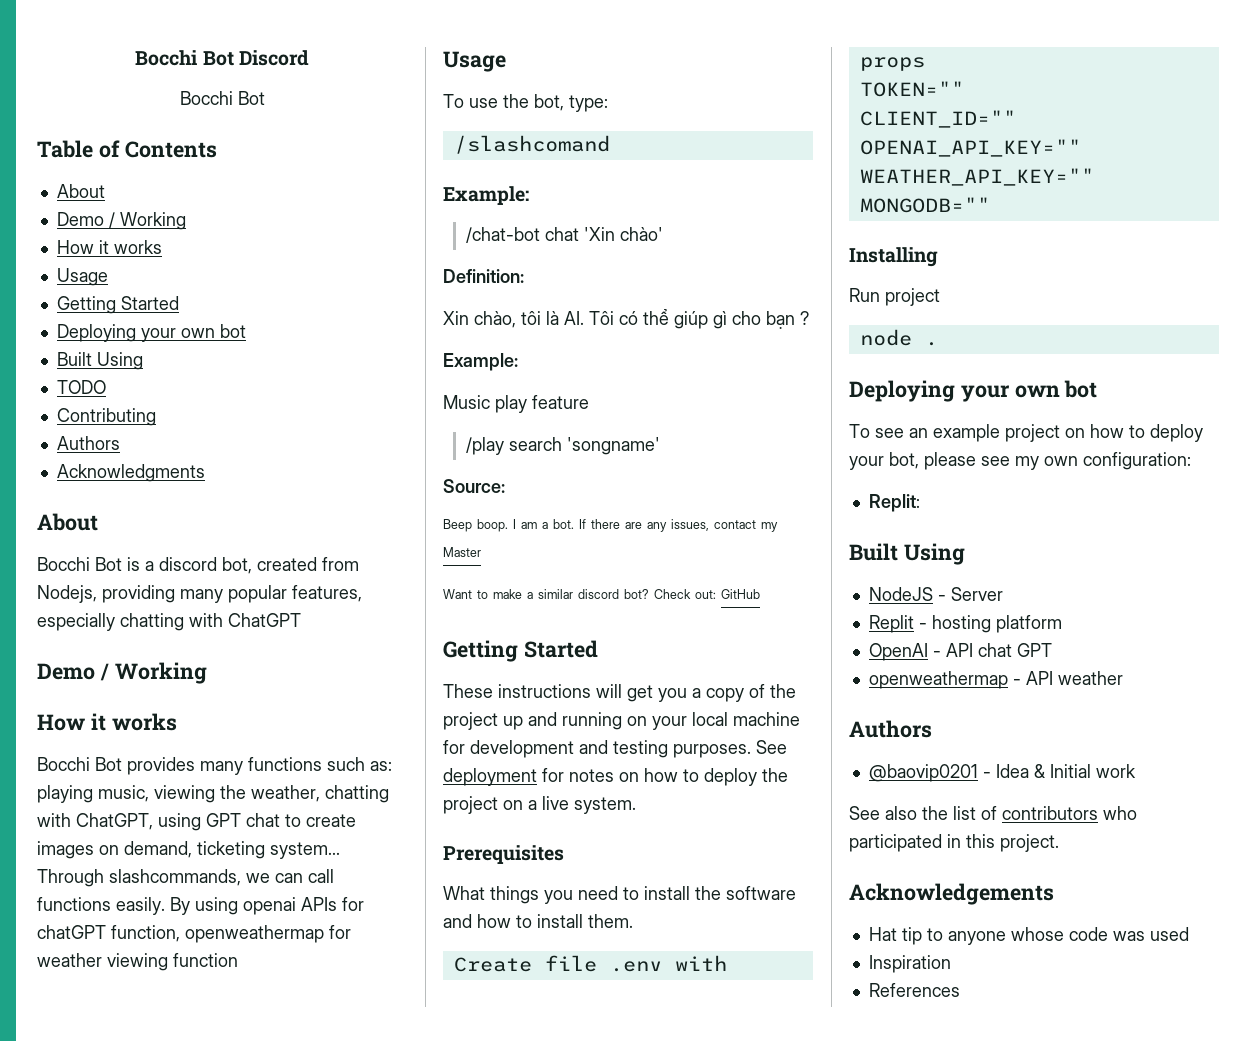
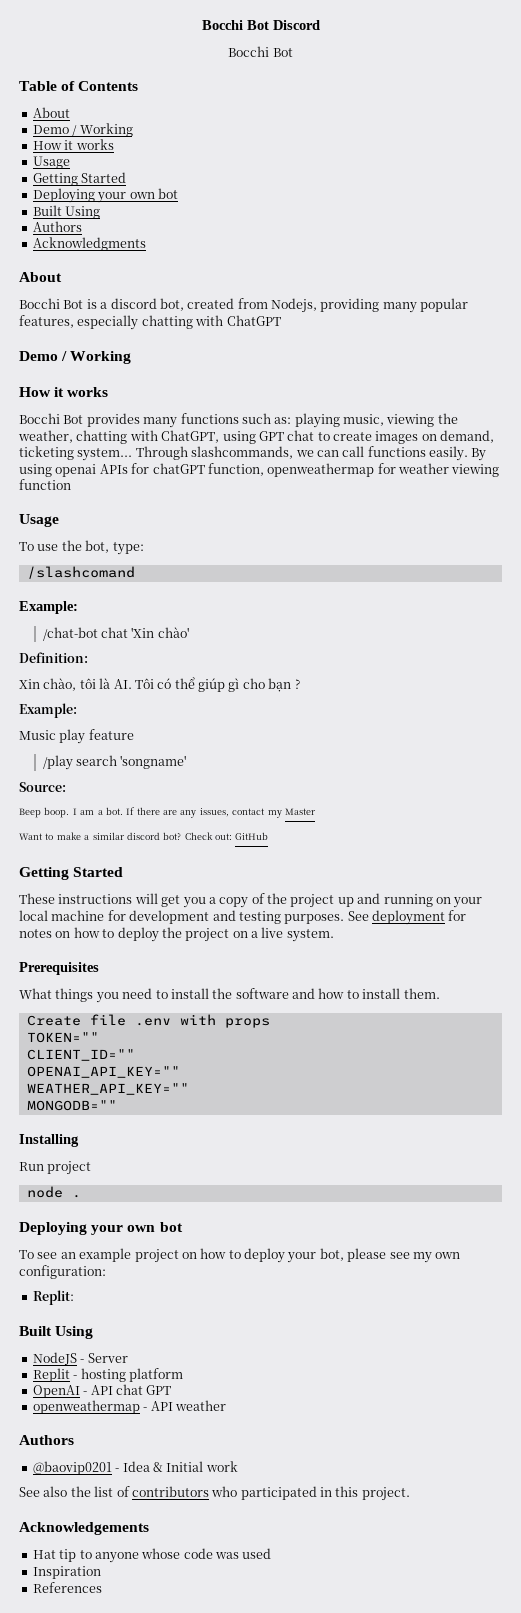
- TODO
- Contributing

